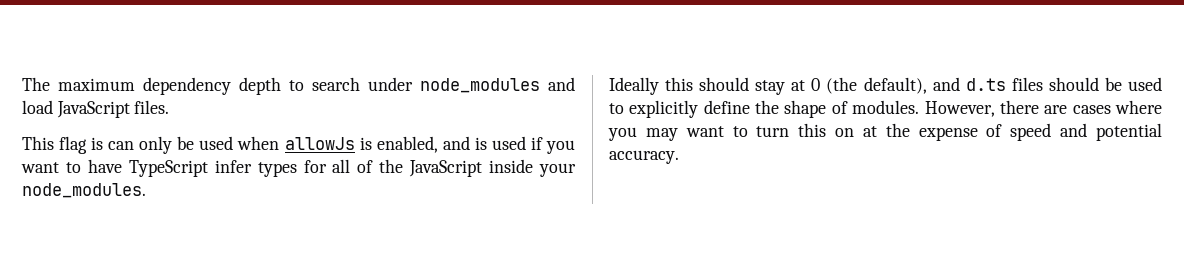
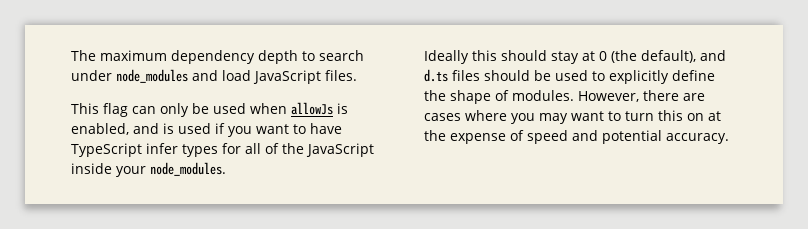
- This flag is can only be used when allowJs is enabled, and is used if you want to have TypeScript infer types for all of the JavaScript inside your node_modules.
+ This flag can only be used when allowJs is enabled, and is used if you want to have TypeScript infer types for all of the JavaScript inside your node_modules.

